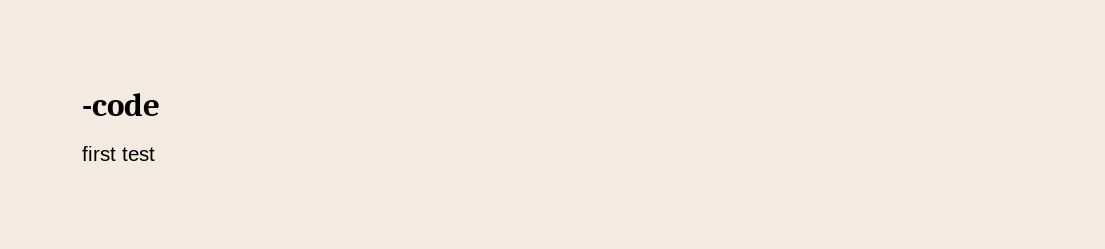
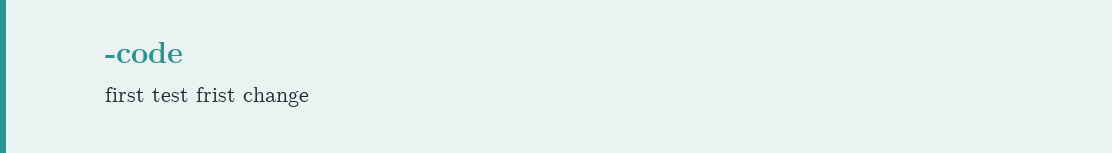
- first test
+ first test frist change

